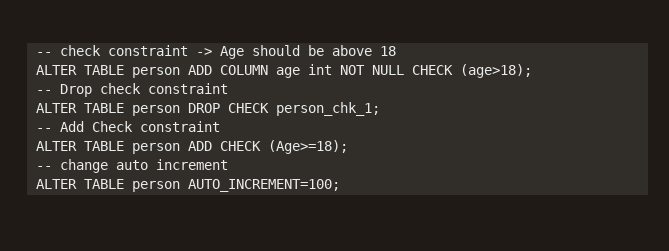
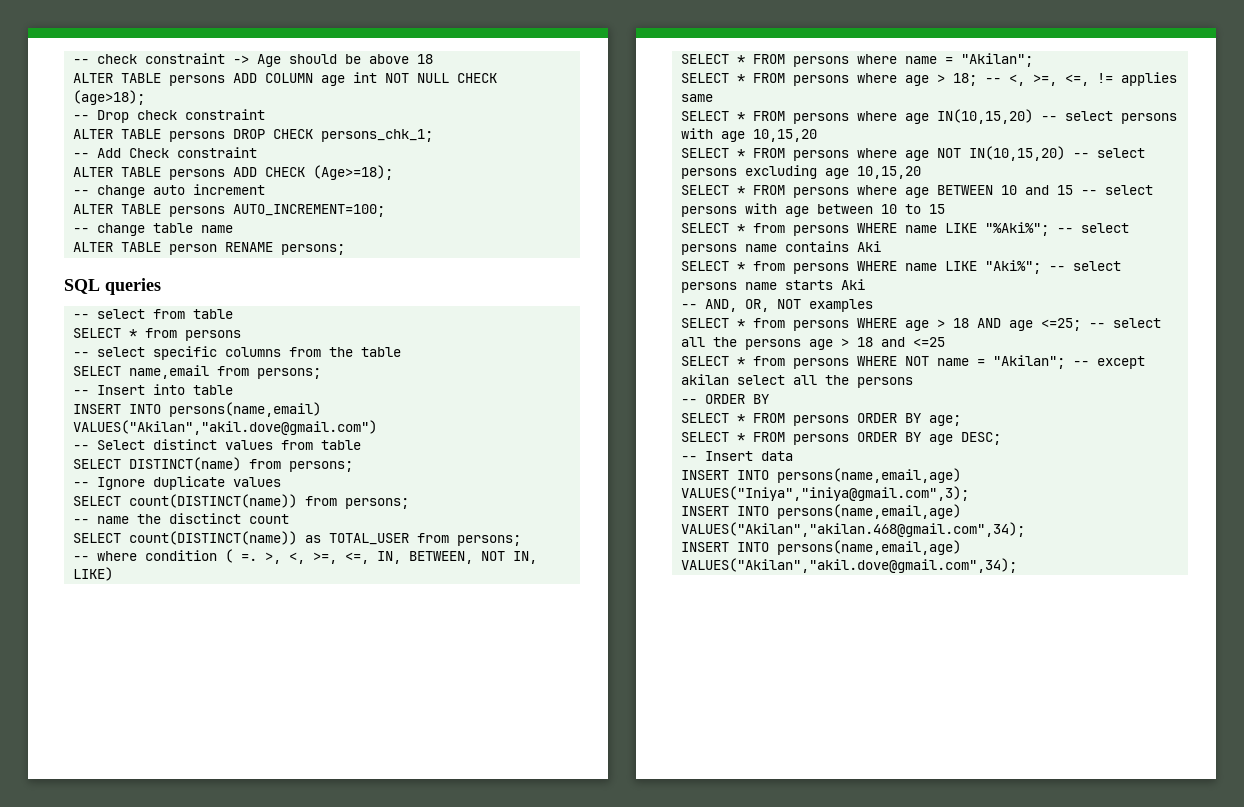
- ALTER TABLE person ADD COLUMN age int NOT NULL CHECK (age>18);
+ ALTER TABLE persons ADD COLUMN age int NOT NULL CHECK (age>18);
- ALTER TABLE person DROP CHECK person_chk_1;
+ ALTER TABLE persons DROP CHECK persons_chk_1;
- ALTER TABLE person ADD CHECK (Age>=18);
+ ALTER TABLE persons ADD CHECK (Age>=18);
- ALTER TABLE person AUTO_INCREMENT=100;
+ ALTER TABLE persons AUTO_INCREMENT=100;
+ -- change table name
+ ALTER TABLE person RENAME persons;
+ SQL queries
+ -- select from table
+ SELECT * from persons
+ -- select specific columns from the table
+ SELECT name,email from persons;
+ -- Insert into table
+ INSERT INTO persons(name,email) VALUES("Akilan","akil.dove@gmail.com")
+ -- Select distinct values from table
+ SELECT DISTINCT(name) from persons;
+ -- Ignore duplicate values
+ SELECT count(DISTINCT(name)) from persons;
+ -- name the disctinct count
+ SELECT count(DISTINCT(name)) as TOTAL_USER from persons;
+ -- where condition ( =. >, <, >=, <=, IN, BETWEEN, NOT IN, LIKE)
+ SELECT * FROM persons where name = "Akilan";
+ SELECT * FROM persons where age > 18; -- <, >=, <=, != applies same
+ SELECT * FROM persons where age IN(10,15,20) -- select persons with age 10,15,20
+ SELECT * FROM persons where age NOT IN(10,15,20) -- select persons excluding age 10,15,20
+ SELECT * FROM persons where age BETWEEN 10 and 15 -- select persons with age between 10 to 15
+ SELECT * from persons WHERE name LIKE "%Aki%"; -- select persons name contains Aki
+ SELECT * from persons WHERE name LIKE "Aki%"; -- select persons name starts Aki
+ -- AND, OR, NOT examples
+ SELECT * from persons WHERE age > 18 AND age <=25; -- select all the persons age > 18 and <=25
+ SELECT * from persons WHERE NOT name = "Akilan"; -- except akilan select all the persons
+ -- ORDER BY
+ SELECT * FROM persons ORDER BY age;
+ SELECT * FROM persons ORDER BY age DESC;
+ -- Insert data
+ INSERT INTO persons(name,email,age) VALUES("Iniya","iniya@gmail.com",3);
+ INSERT INTO persons(name,email,age) VALUES("Akilan","akilan.468@gmail.com",34);
+ INSERT INTO persons(name,email,age) VALUES("Akilan","akil.dove@gmail.com",34);

